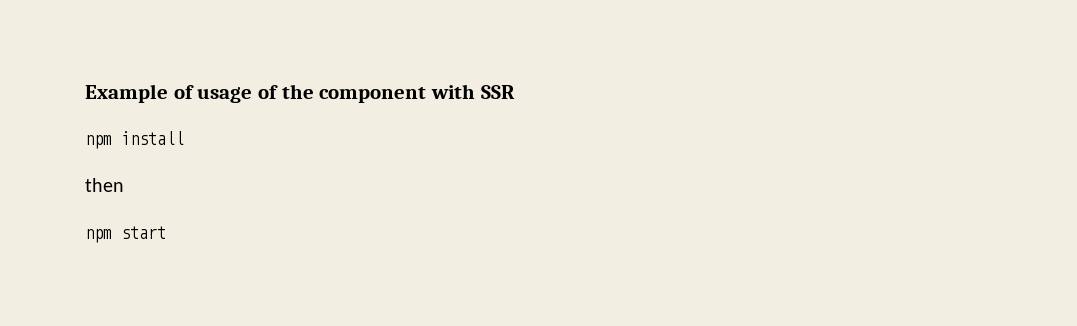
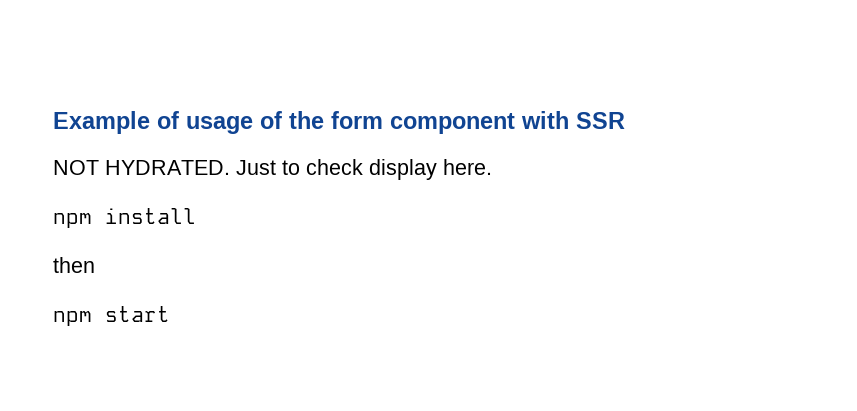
- Example of usage of the component with SSR
+ Example of usage of the form component with SSR
+ NOT HYDRATED. Just to check display here.

